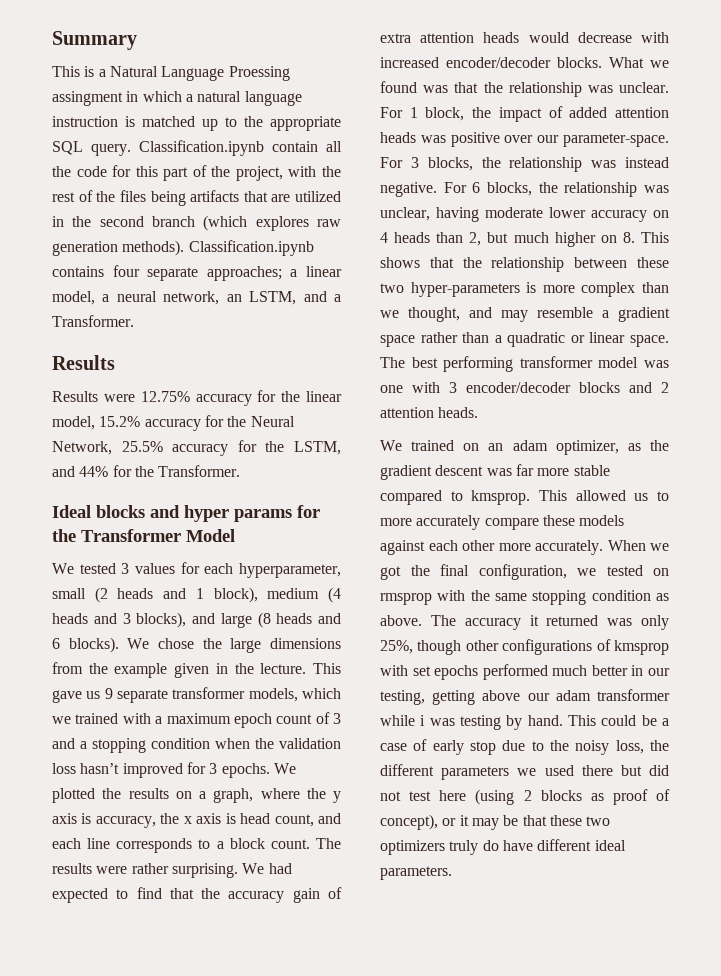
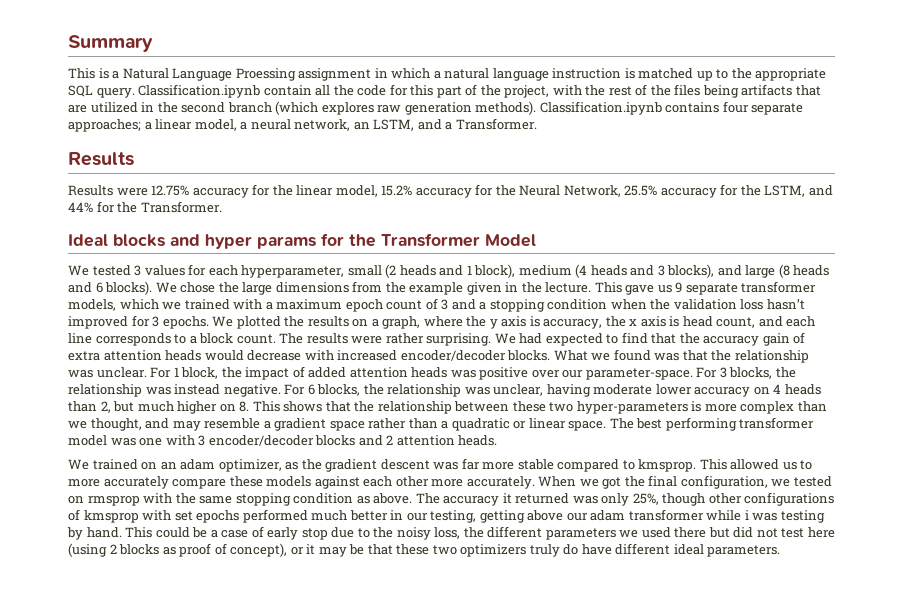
- This is a Natural Language Proessing assingment in which a natural language instruction is matched up to the appropriate SQL query.
+ This is a Natural Language Proessing assignment in which a natural language instruction is matched up to the appropriate SQL query.

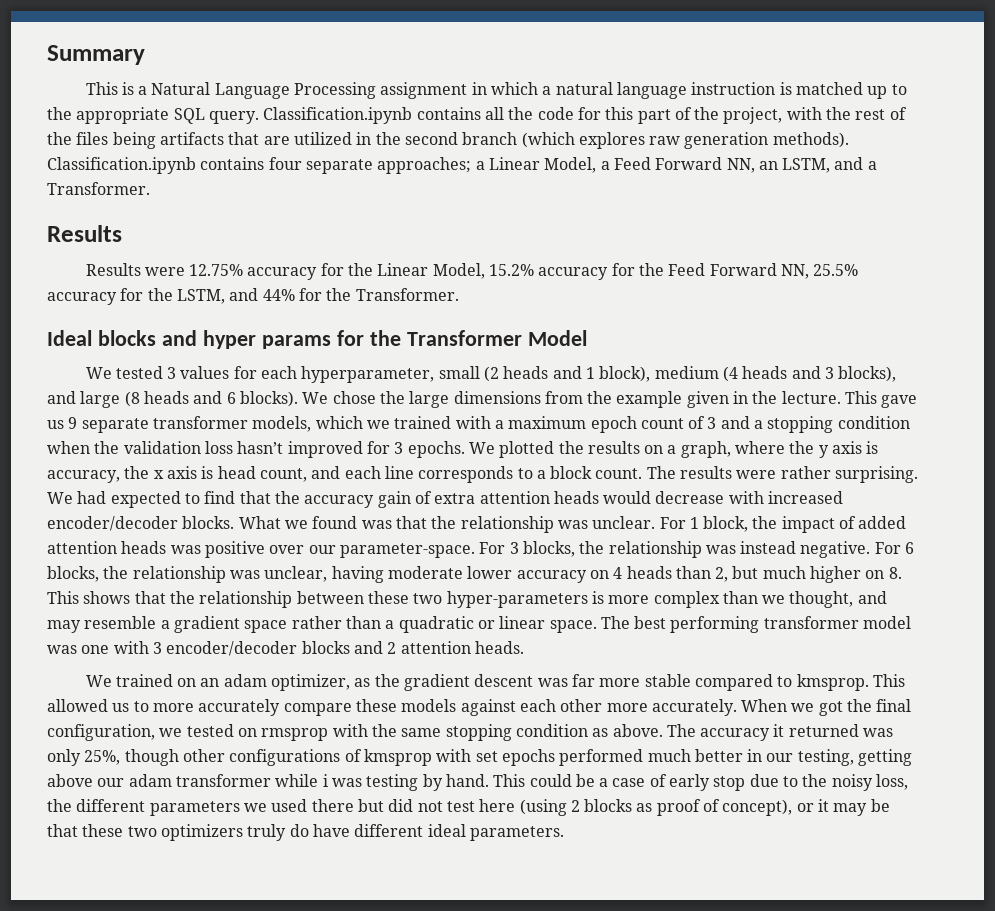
- This is a Natural Language Proessing assignment in which a natural language instruction is matched up to the appropriate SQL query.
+ This is a Natural Language Processing assignment in which a natural language instruction is matched up to the appropriate SQL query.
- Classification.ipynb contain all the code for this part of the project, with the rest of the files being artifacts that are utilized in the second branch (which explores raw generation methods).
+ Classification.ipynb contains all the code for this part of the project, with the rest of the files being artifacts that are utilized in the second branch (which explores raw generation methods).
- Classification.ipynb contains four separate approaches; a linear model, a neural network, an LSTM, and a Transformer.
+ Classification.ipynb contains four separate approaches; a Linear Model, a Feed Forward NN, an LSTM, and a Transformer.
- Results were 12.75% accuracy for the linear model, 15.2% accuracy for the Neural Network, 25.5% accuracy for the LSTM, and 44% for the Transformer.
+ Results were 12.75% accuracy for the Linear Model, 15.2% accuracy for the Feed Forward NN, 25.5% accuracy for the LSTM, and 44% for the Transformer.

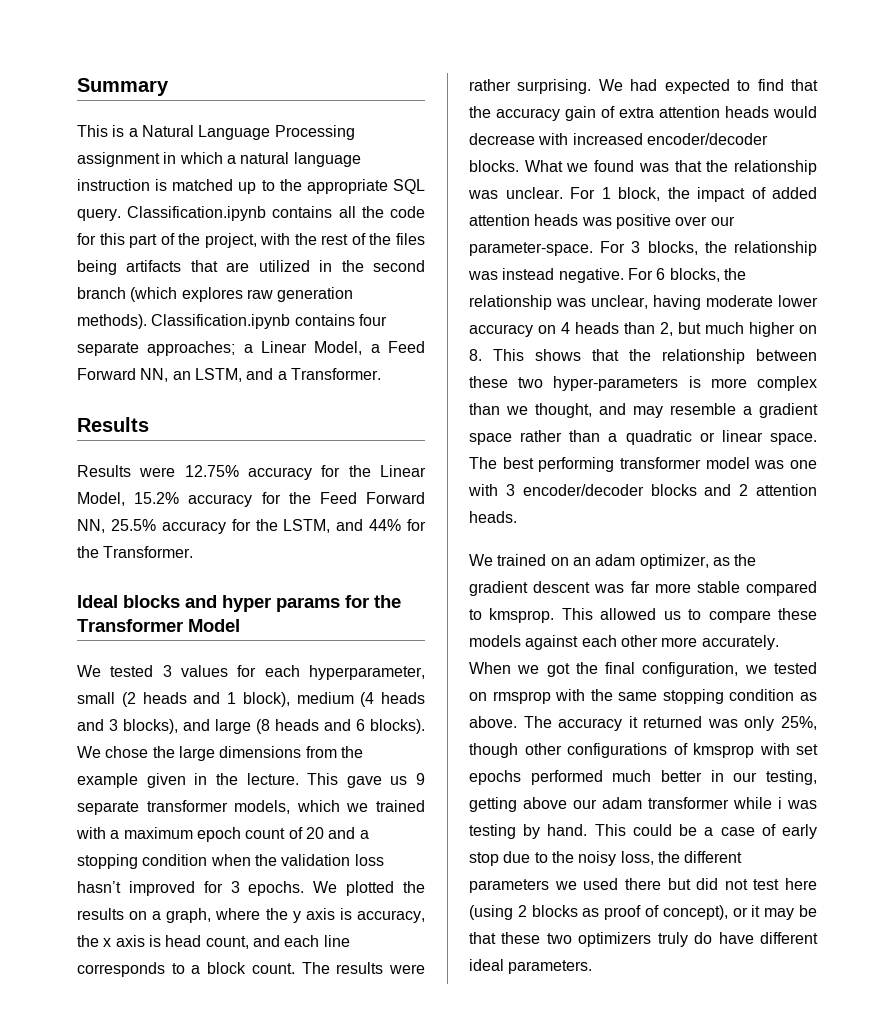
- This gave us 9 separate transformer models, which we trained with a maximum epoch count of 3 and a stopping condition when the validation loss hasn’t improved for 3 epochs.
+ This gave us 9 separate transformer models, which we trained with a maximum epoch count of 20 and a stopping condition when the validation loss hasn’t improved for 3 epochs.
- This allowed us to more accurately compare these models against each other more accurately.
+ This allowed us to compare these models against each other more accurately.

